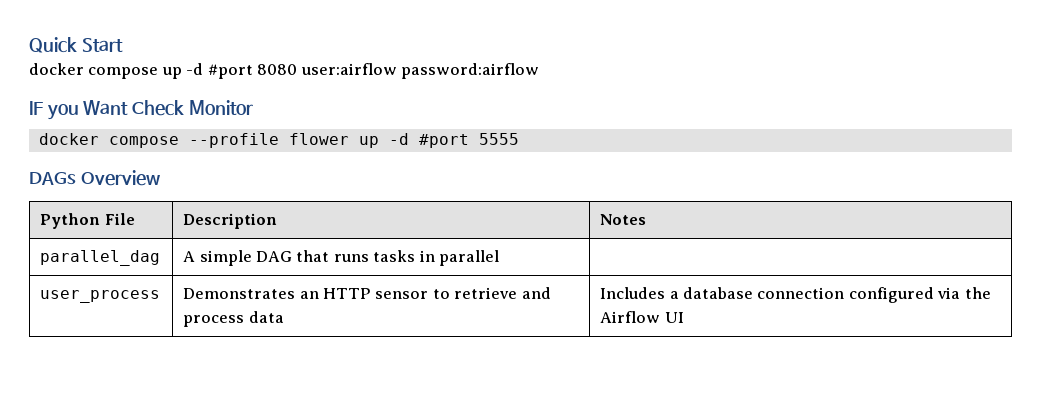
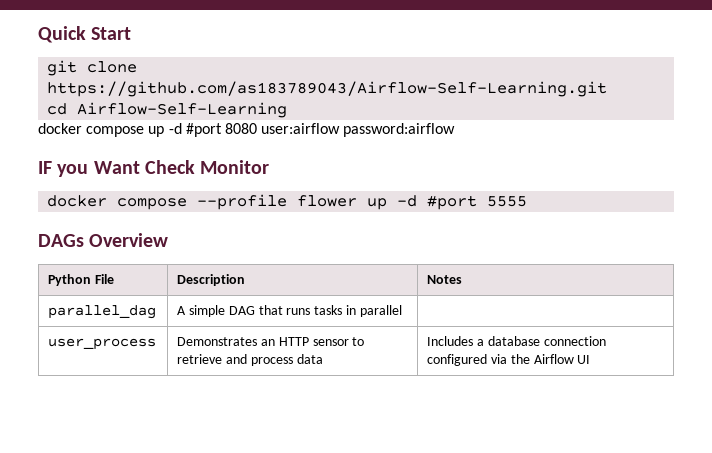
+ git clone https://github.com/as183789043/Airflow-Self-Learning.git
+ cd Airflow-Self-Learning

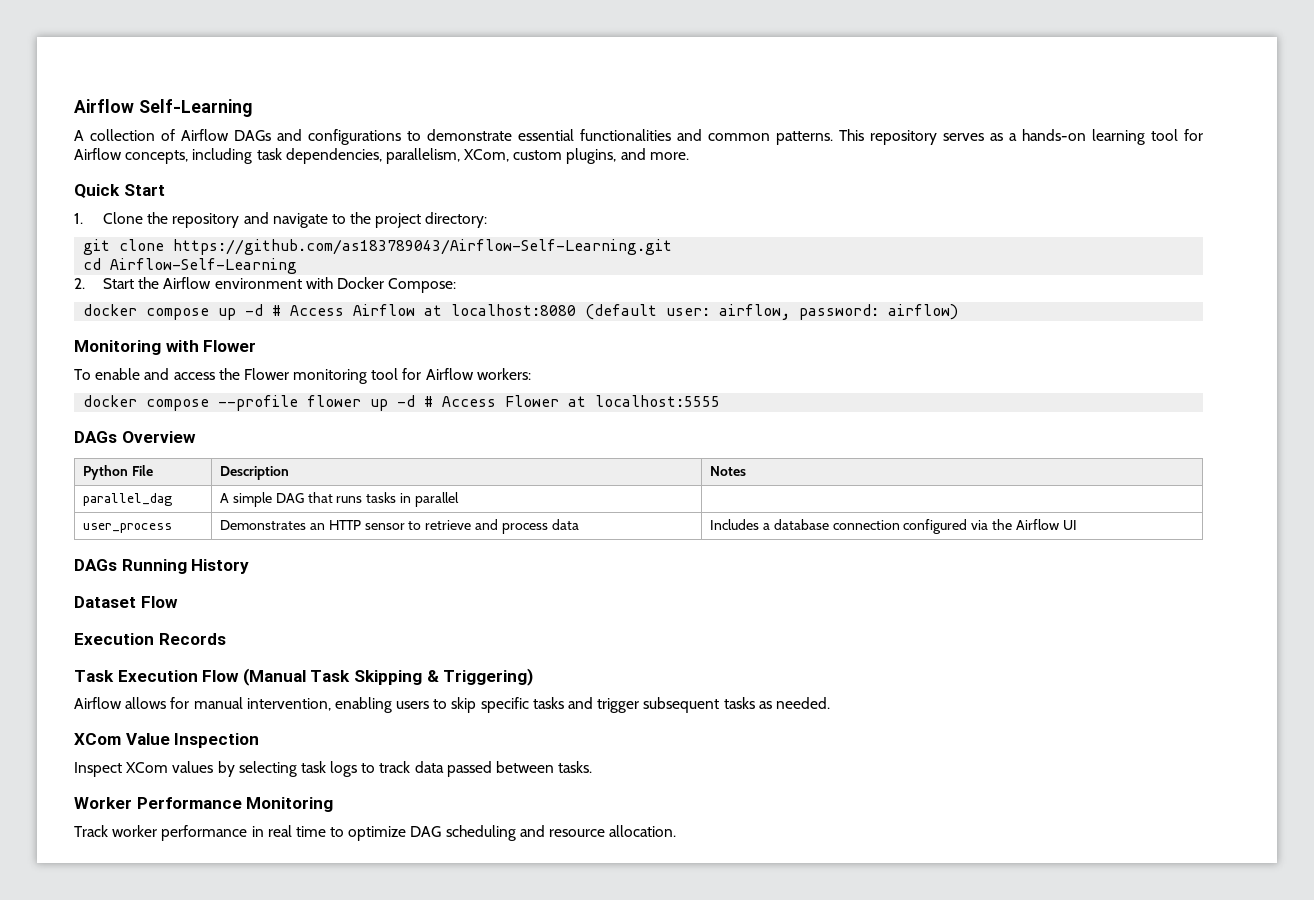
+ Airflow Self-Learning
+ A collection of Airflow DAGs and configurations to demonstrate essential functionalities and common patterns. This repository serves as a hands-on learning tool for Airflow concepts, including task dependencies, parallelism, XCom, custom plugins, and more.
  Quick Start
+ 1. Clone the repository and navigate to the project directory:
- docker compose up -d #port 8080 user:airflow password:airflow
- IF you Want Check Monitor
+ 2. Start the Airflow environment with Docker Compose:
+ docker compose up -d # Access Airflow at localhost:8080 (default user: airflow, password: airflow)
+ Monitoring with Flower
+ To enable and access the Flower monitoring tool for Airflow workers:
- docker compose --profile flower up -d #port 5555
+ docker compose --profile flower up -d # Access Flower at localhost:5555
+ DAGs Running History
+ Dataset Flow
+ Execution Records
+ Task Execution Flow (Manual Task Skipping & Triggering)
+ Airflow allows for manual intervention, enabling users to skip specific tasks and trigger subsequent tasks as needed.
+ XCom Value Inspection
+ Inspect XCom values by selecting task logs to track data passed between tasks.
+ Worker Performance Monitoring
+ Track worker performance in real time to optimize DAG scheduling and resource allocation.

